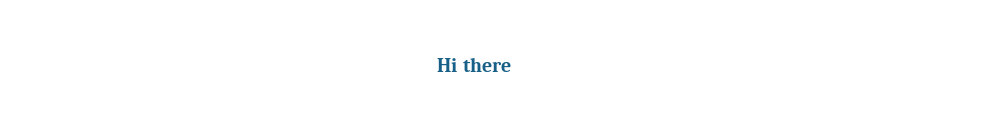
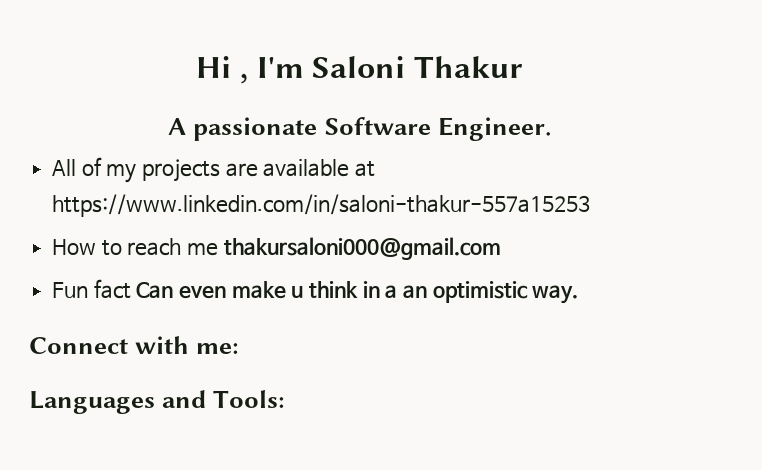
- Hi there
+ Hi , I'm Saloni Thakur
+ A passionate Software Engineer.
+ All of my projects are available at https://www.linkedin.com/in/saloni-thakur-557a15253
+ How to reach me thakursaloni000@gmail.com
+ Fun fact Can even make u think in a an optimistic way.
+ Connect with me:
+ Languages and Tools:

